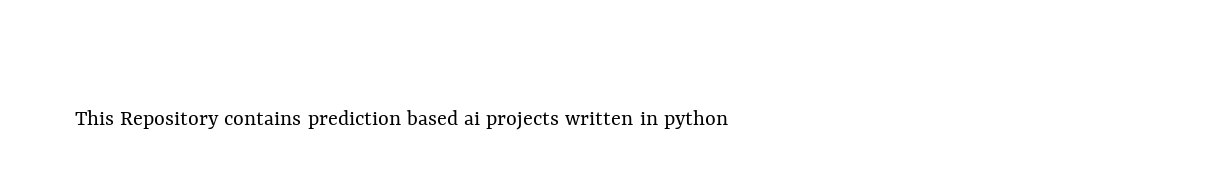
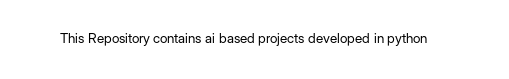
- This Repository contains prediction based ai projects written in python
+ This Repository contains ai based projects developed in python

